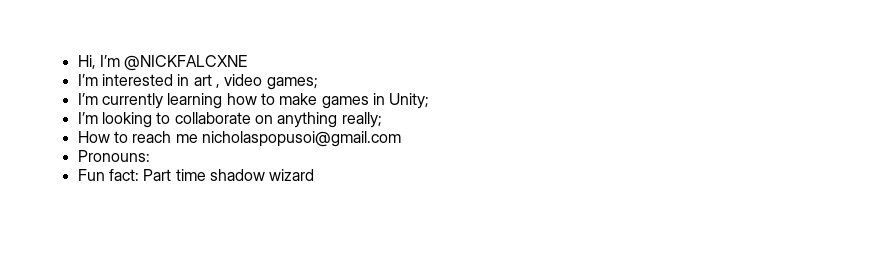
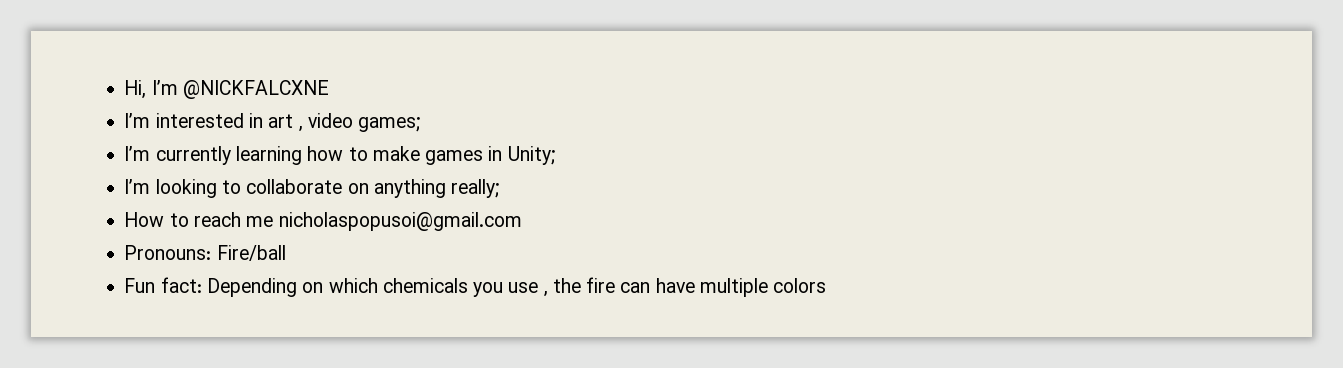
- Pronouns:
+ Pronouns: Fire/ball
- Fun fact: Part time shadow wizard
+ Fun fact: Depending on which chemicals you use , the fire can have multiple colors

